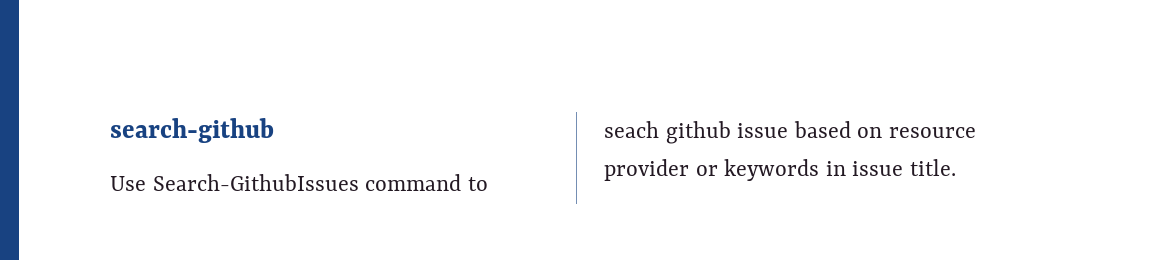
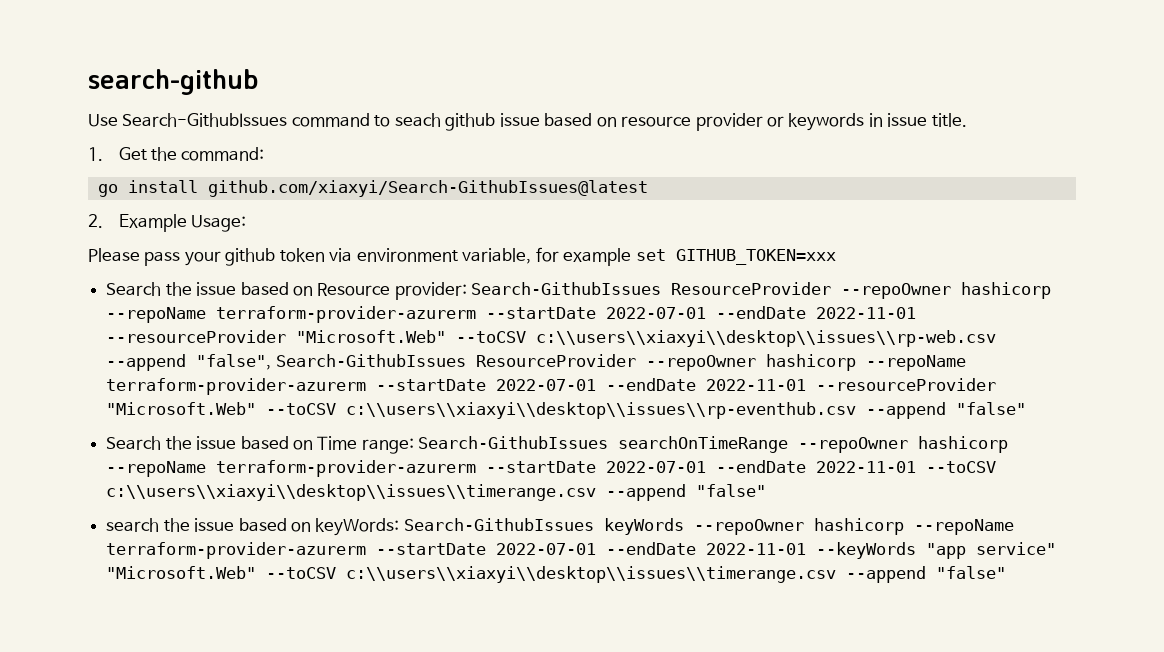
+ 1. Get the command:
+ go install github.com/xiaxyi/Search-GithubIssues@latest
+ 2. Example Usage:
+ Please pass your github token via environment variable, for example set GITHUB_TOKEN=xxx
+ Search the issue based on Resource provider: Search-GithubIssues ResourceProvider --repoOwner hashicorp --repoName terraform-provider-azurerm --startDate 2022-07-01 --endDate 2022-11-01 --resourceProvider "Microsoft.Web" --toCSV c:\\users\\xiaxyi\\desktop\\issues\\rp-web.csv --append "false", Search-GithubIssues ResourceProvider --repoOwner hashicorp --repoName terraform-provider-azurerm --startDate 2022-07-01 --endDate 2022-11-01 --resourceProvider "Microsoft.Web" --toCSV c:\\users\\xiaxyi\\desktop\\issues\\rp-eventhub.csv --append "false"
+ Search the issue based on Time range: Search-GithubIssues searchOnTimeRange --repoOwner hashicorp --repoName terraform-provider-azurerm --startDate 2022-07-01 --endDate 2022-11-01 --toCSV c:\\users\\xiaxyi\\desktop\\issues\\timerange.csv --append "false"
+ search the issue based on keyWords: Search-GithubIssues keyWords --repoOwner hashicorp --repoName terraform-provider-azurerm --startDate 2022-07-01 --endDate 2022-11-01 --keyWords "app service" "Microsoft.Web" --toCSV c:\\users\\xiaxyi\\desktop\\issues\\timerange.csv --append "false"

